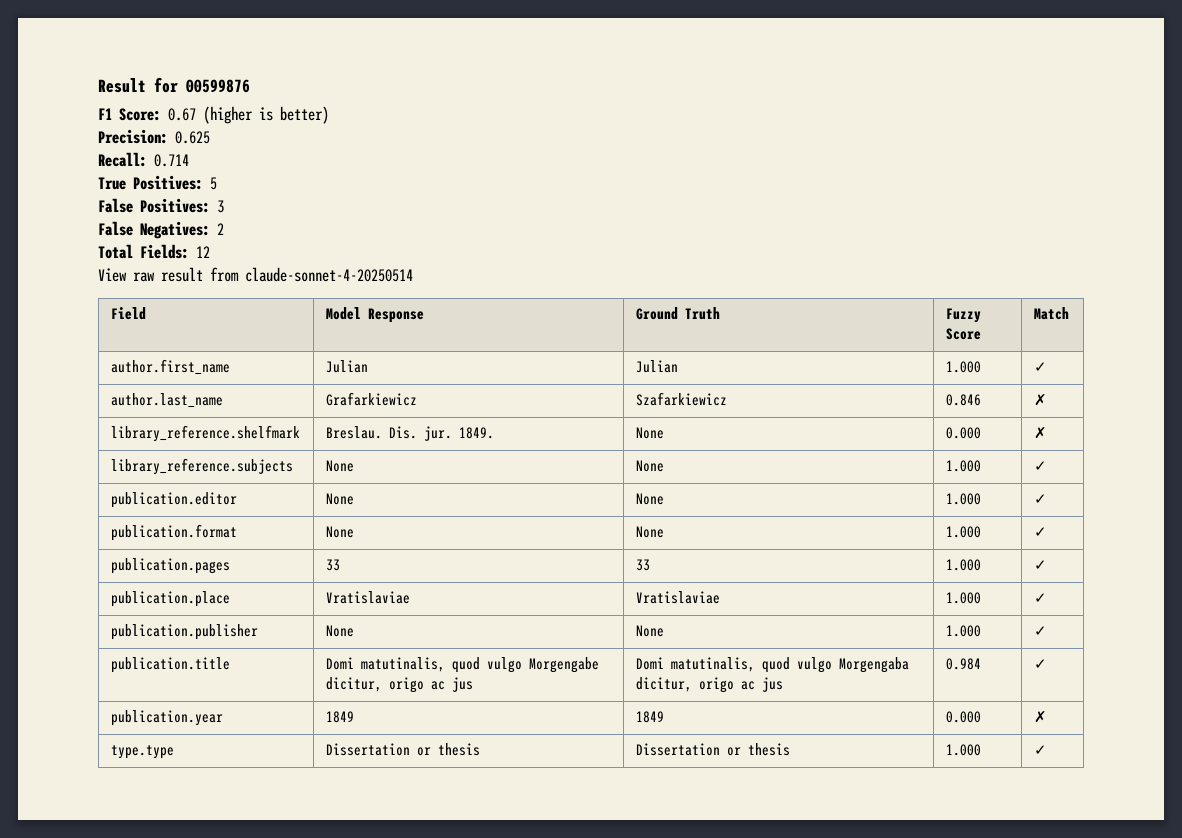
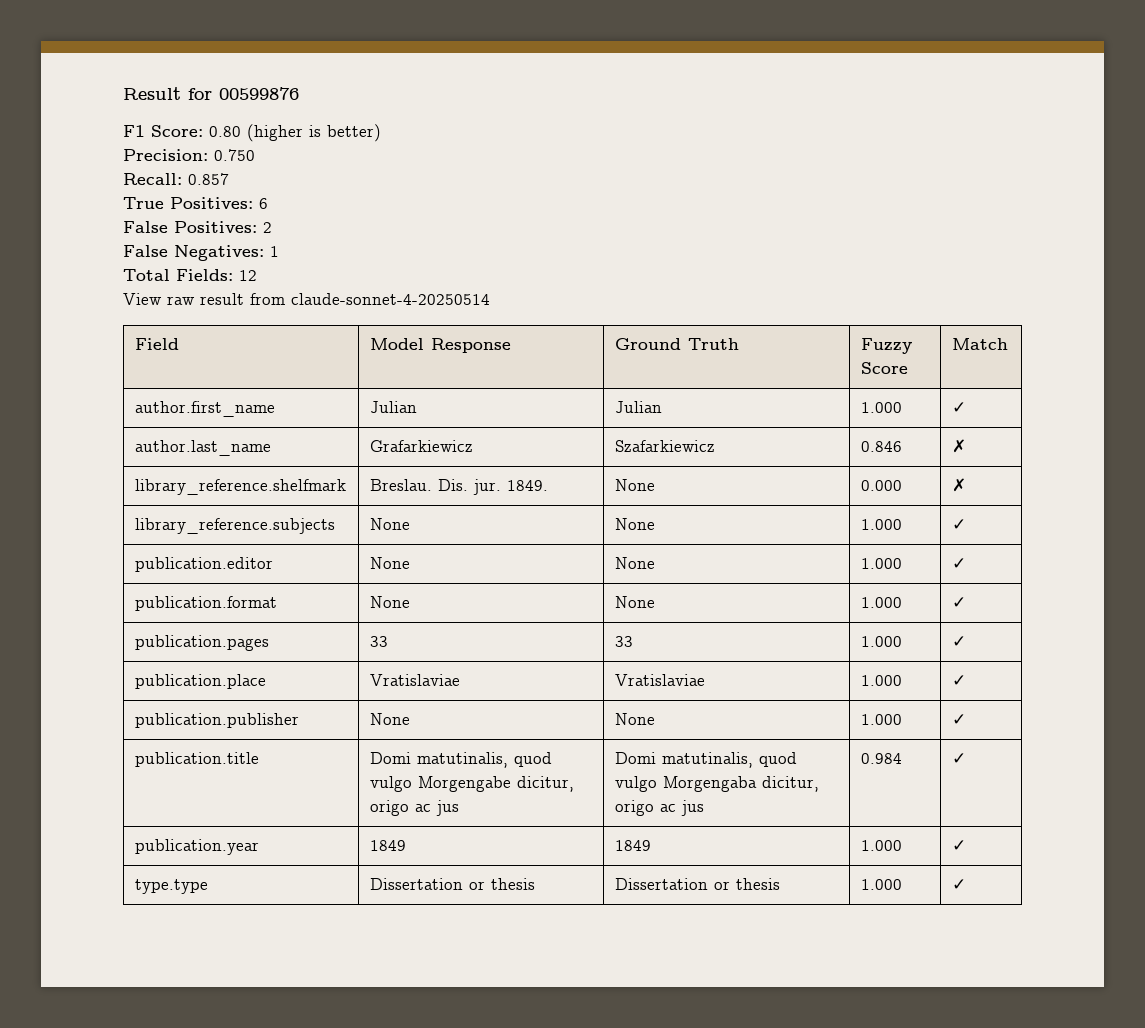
- F1 Score: 0.67 (higher is better)
+ F1 Score: 0.80 (higher is better)
- Precision: 0.625
+ Precision: 0.750
- Recall: 0.714
+ Recall: 0.857
- True Positives: 5
+ True Positives: 6
- False Positives: 3
+ False Positives: 2
- False Negatives: 2
+ False Negatives: 1
- publication.year | 1849 | 1849 | 0.000 | ✗
+ publication.year | 1849 | 1849 | 1.000 | ✓

